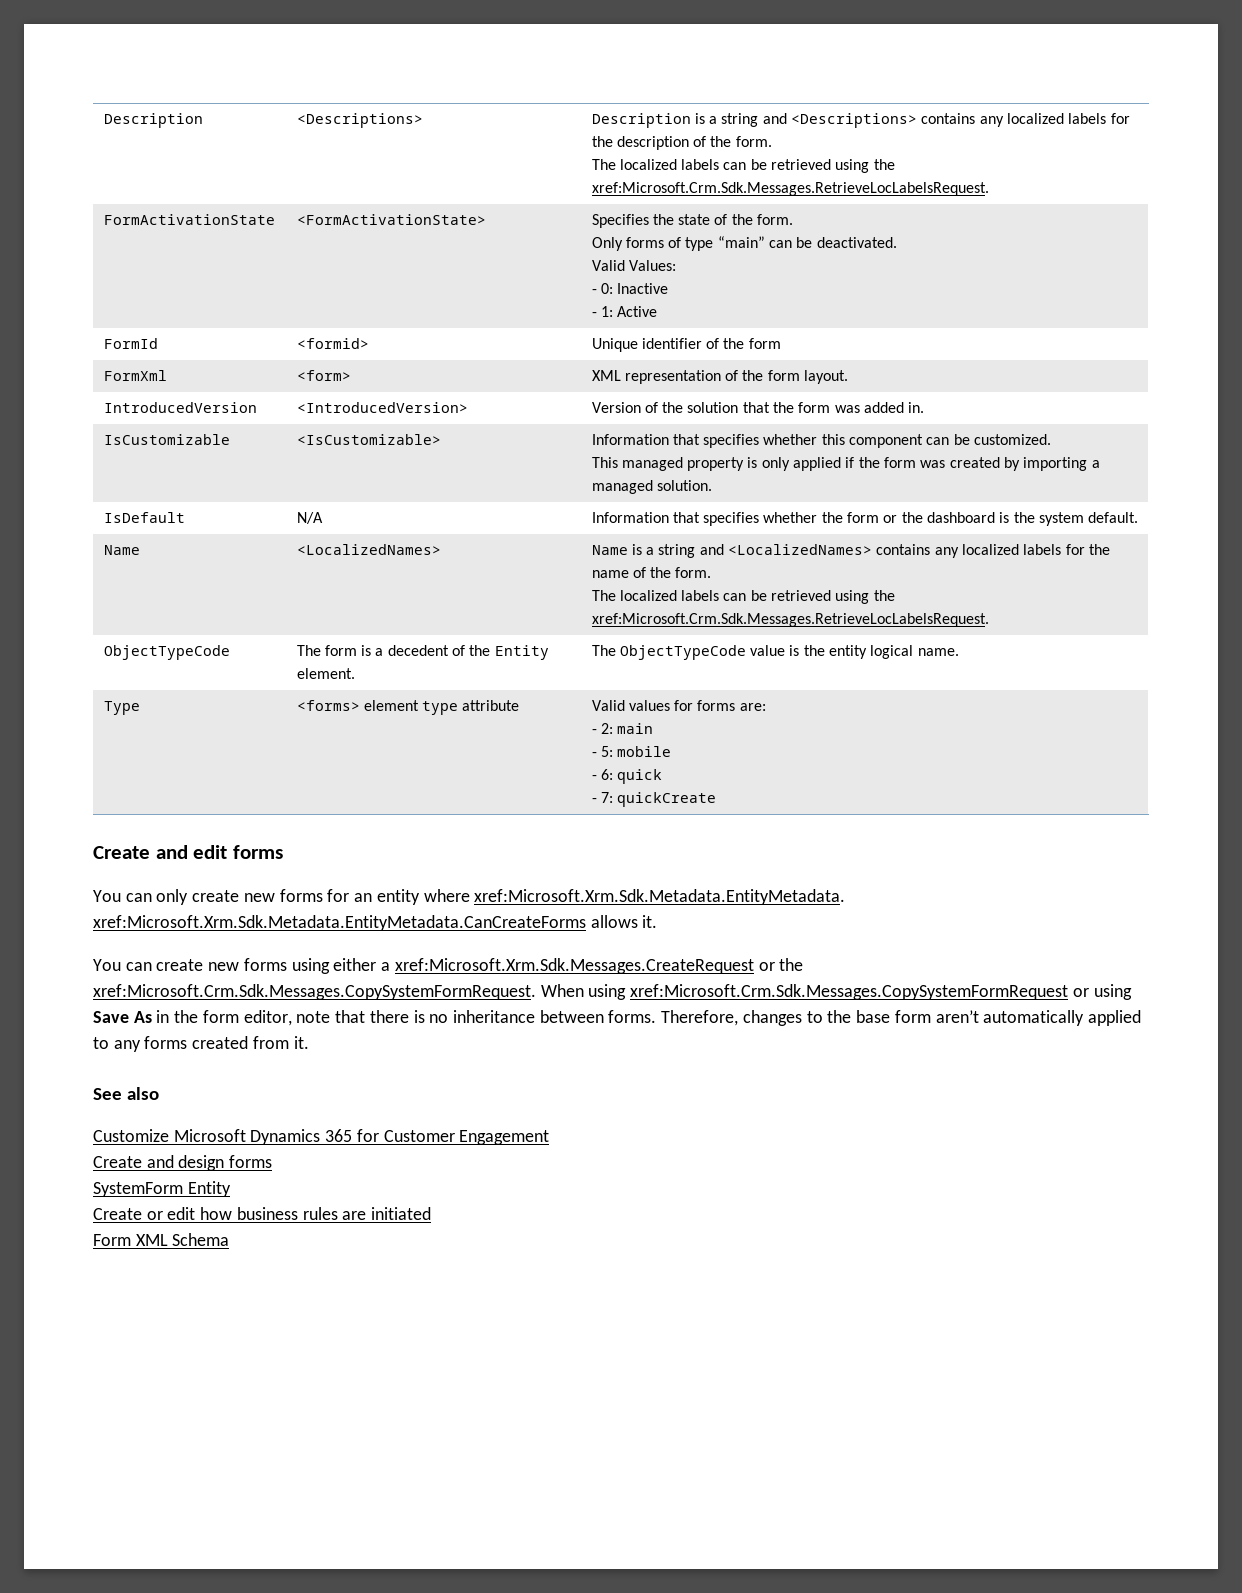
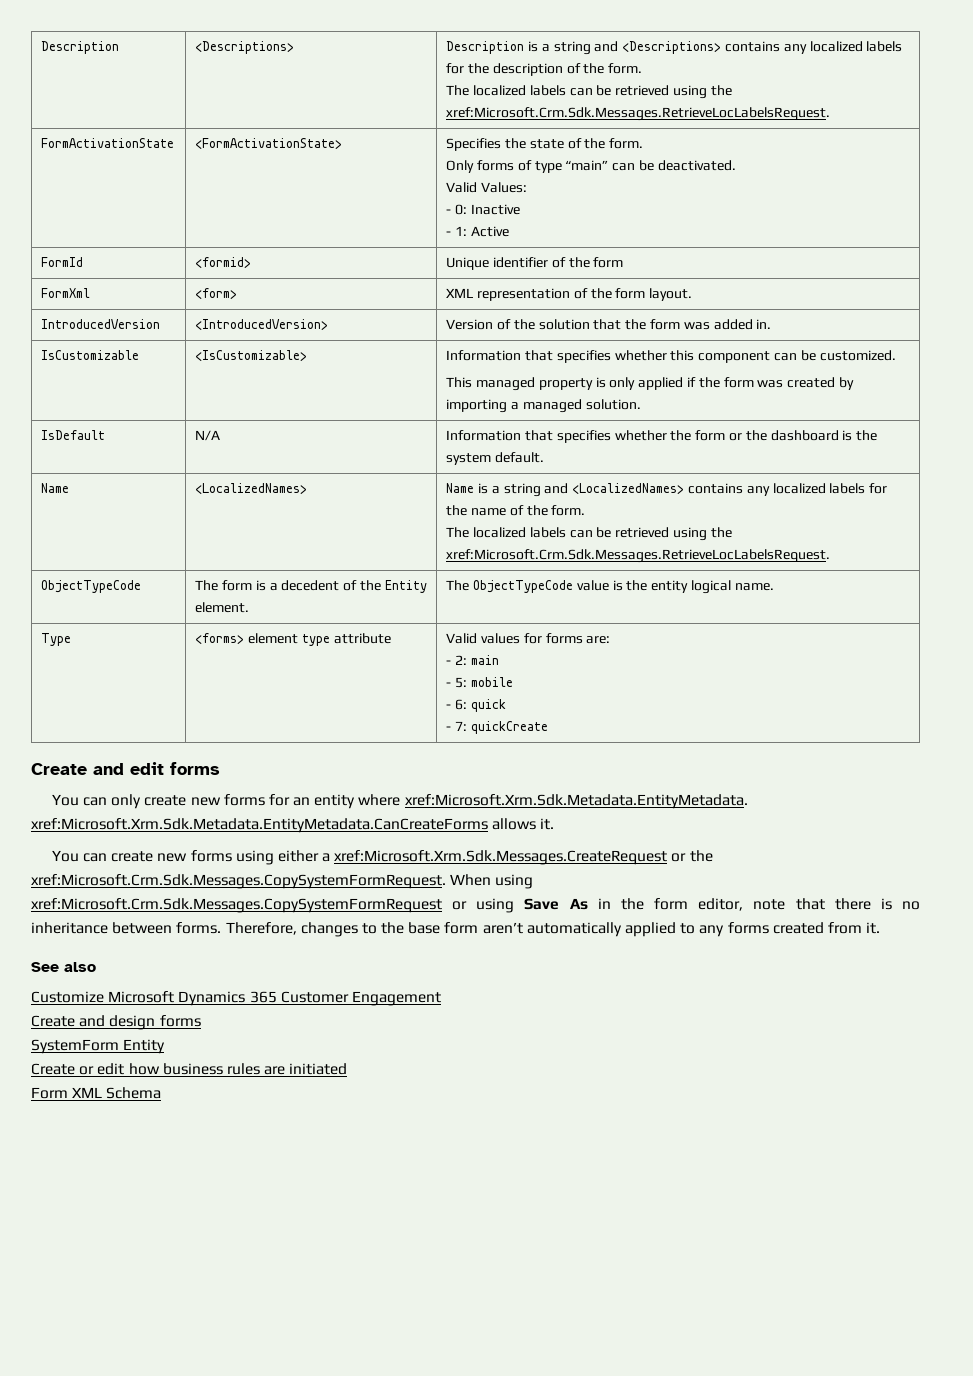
- Customize Microsoft Dynamics 365 for Customer Engagement
+ Customize Microsoft Dynamics 365 Customer Engagement

